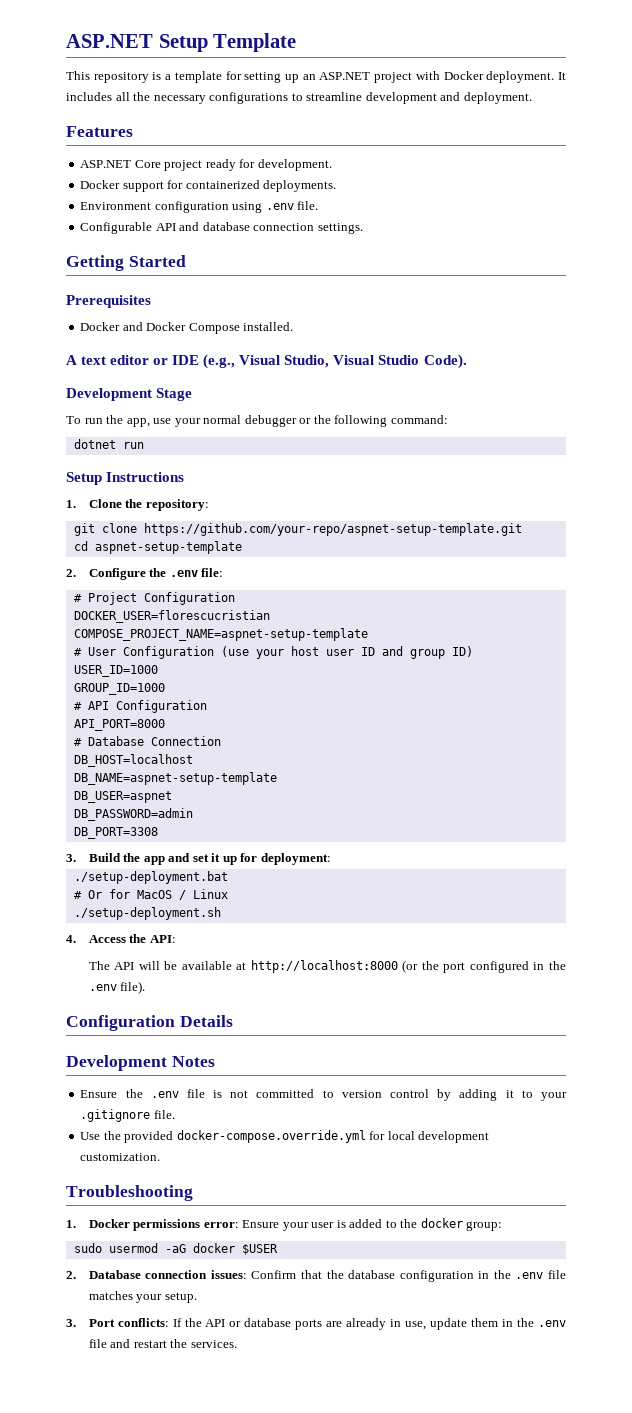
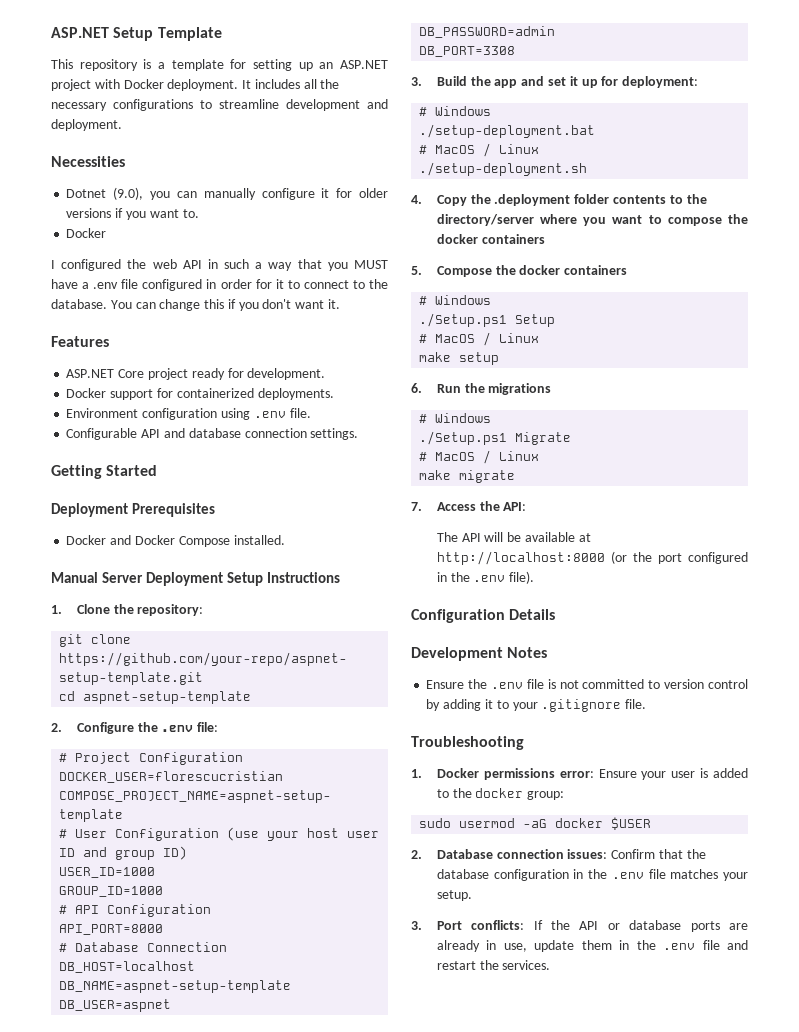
+ Necessities
+ Dotnet (9.0), you can manually configure it for older versions if you want to.
+ Docker
+ I configured the web API in such a way that you MUST have a .env file configured in order for it to connect to the database. You can change this if you don't want it.
- Prerequisites
+ Deployment Prerequisites
- A text editor or IDE (e.g., Visual Studio, Visual Studio Code).
- Development Stage
- To run the app, use your normal debugger or the following command:
- dotnet run
- Setup Instructions
+ Manual Server Deployment Setup Instructions
  3. Build the app and set it up for deployment:
+ # Windows
  ./setup-deployment.bat
- # Or for MacOS / Linux
+ # MacOS / Linux
- 4. Access the API:
+ 4. Copy the .deployment folder contents to the directory/server where you want to compose the docker containers
+ 5. Compose the docker containers
+ # Windows
+ ./Setup.ps1 Setup
+ # MacOS / Linux
+ make setup
+ 6. Run the migrations
+ # Windows
+ ./Setup.ps1 Migrate
+ # MacOS / Linux
+ make migrate
+ 7. Access the API:
- Use the provided docker-compose.override.yml for local development customization.

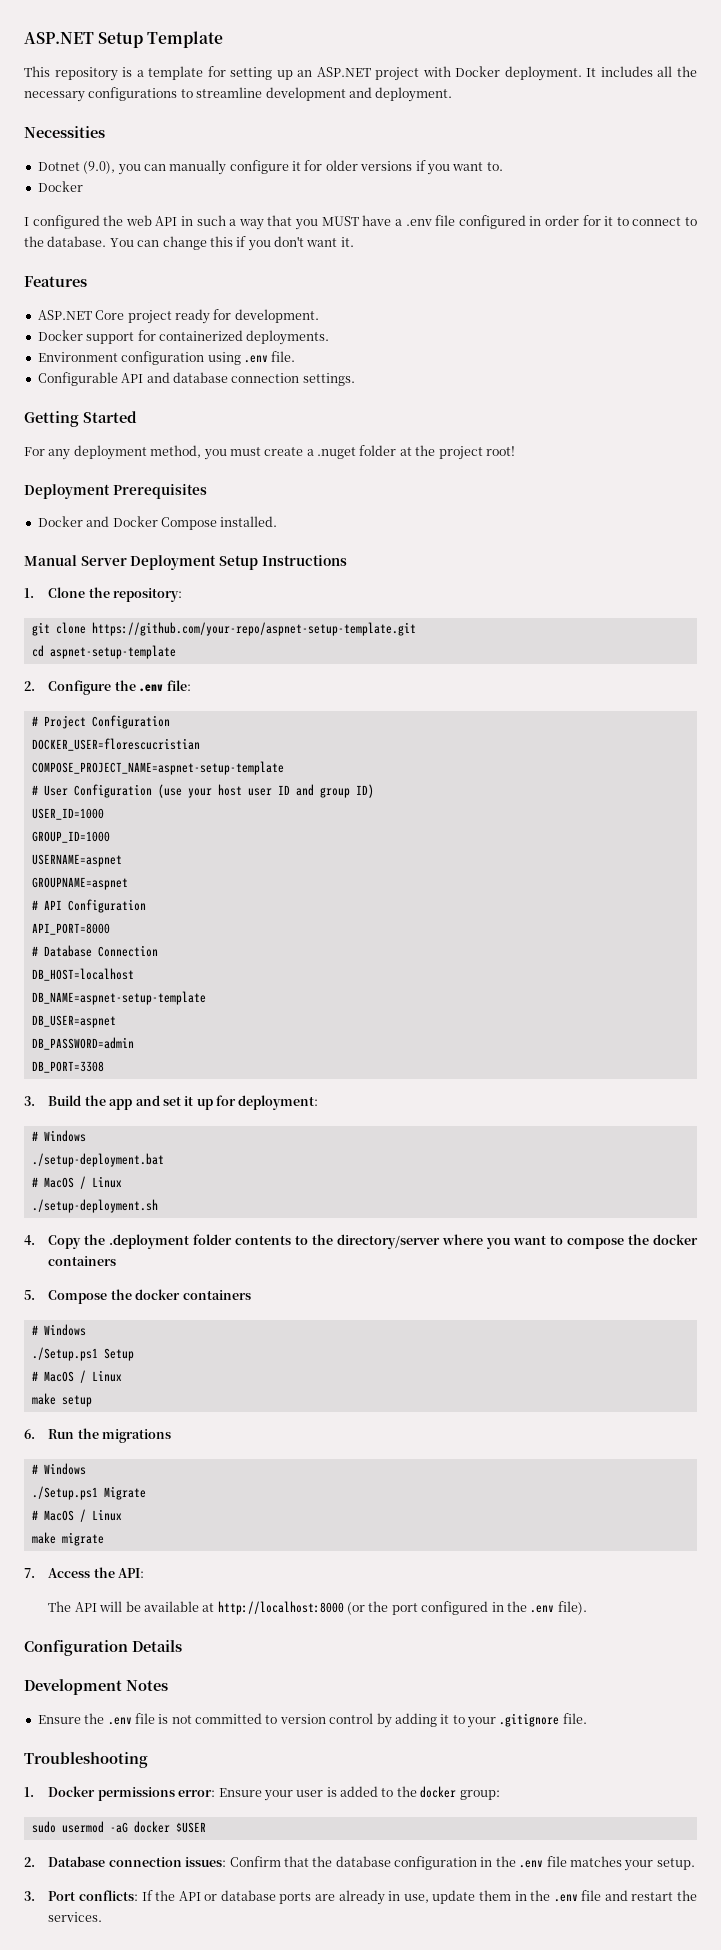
+ For any deployment method, you must create a .nuget folder at the project root!
+ USERNAME=aspnet
+ GROUPNAME=aspnet

